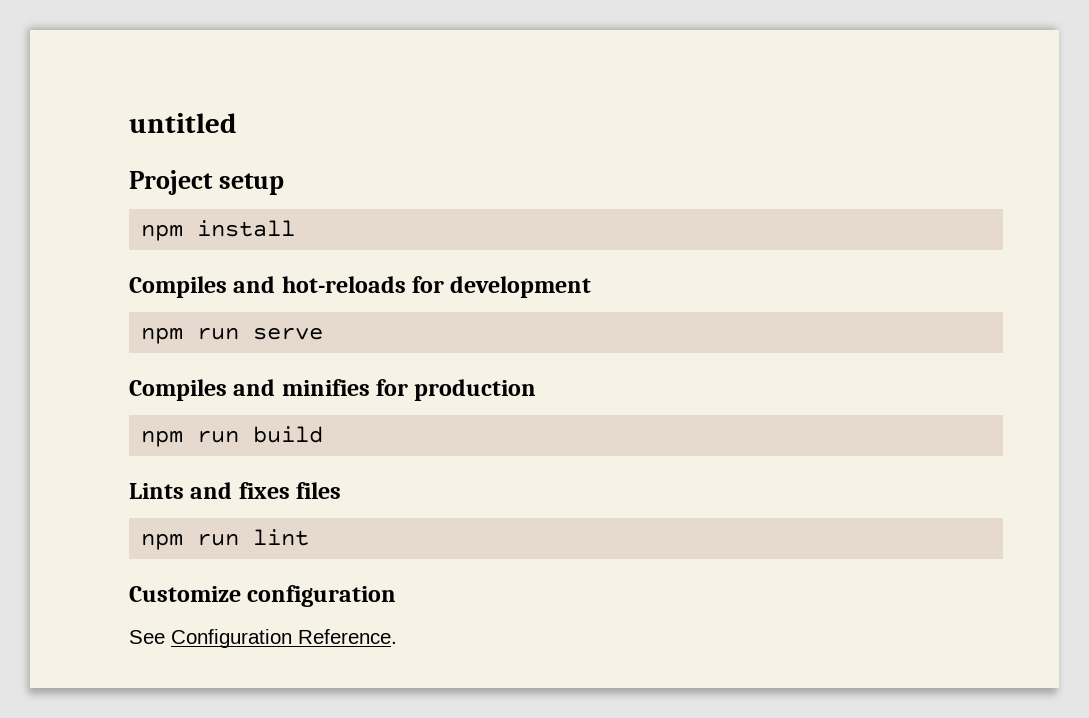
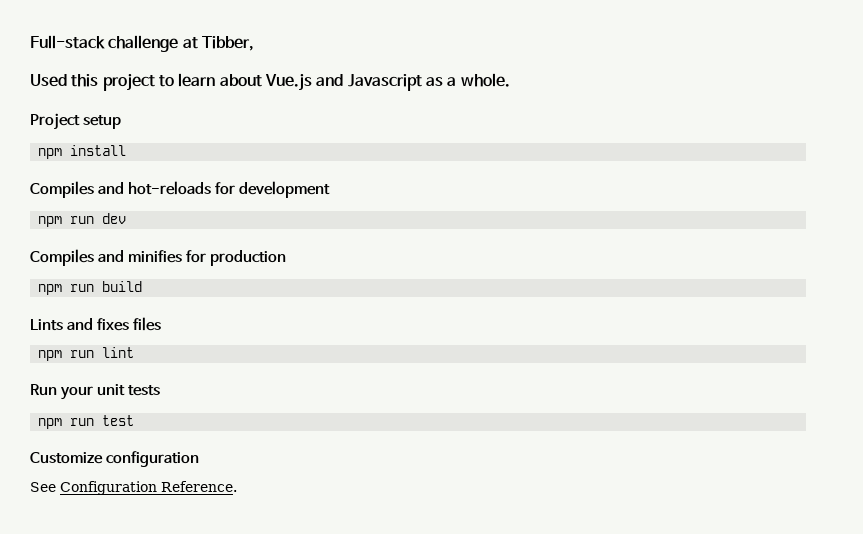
- untitled
+ Full-stack challenge at Tibber,
+ Used this project to learn about Vue.js and Javascript as a whole.
- npm run serve
+ npm run dev
+ Run your unit tests
+ npm run test

